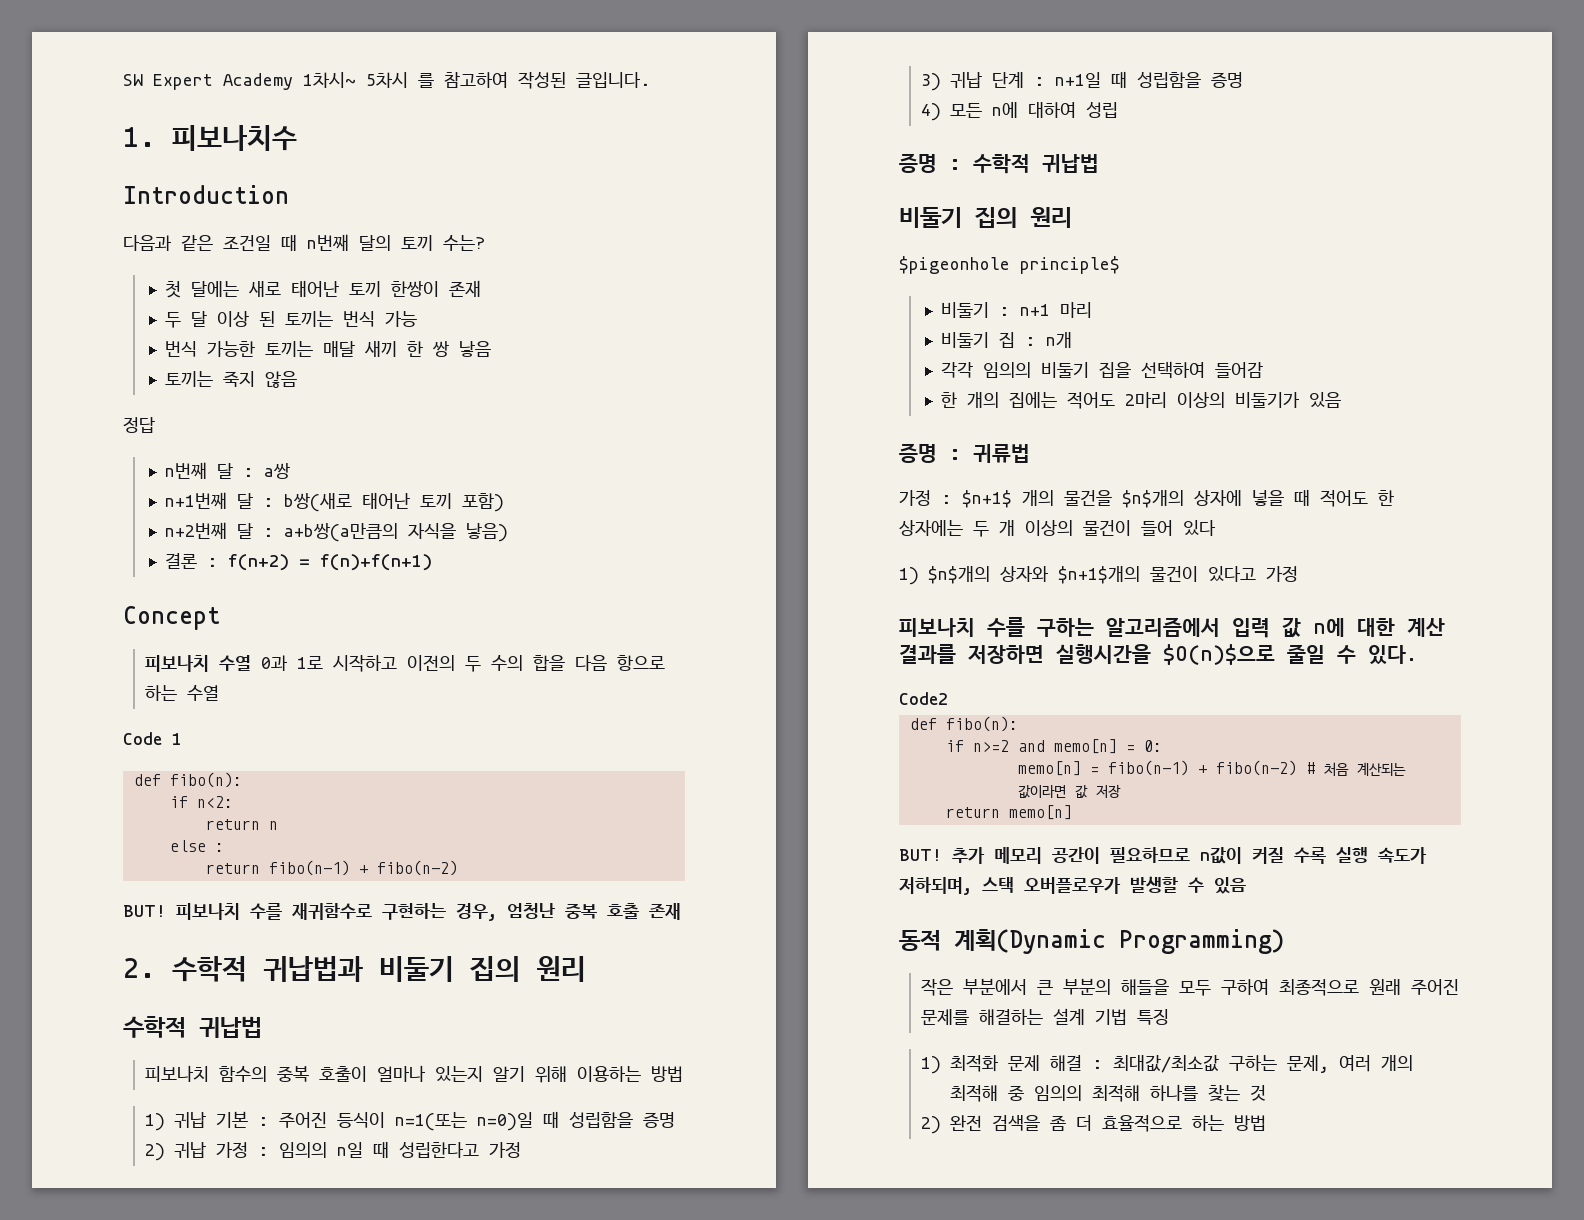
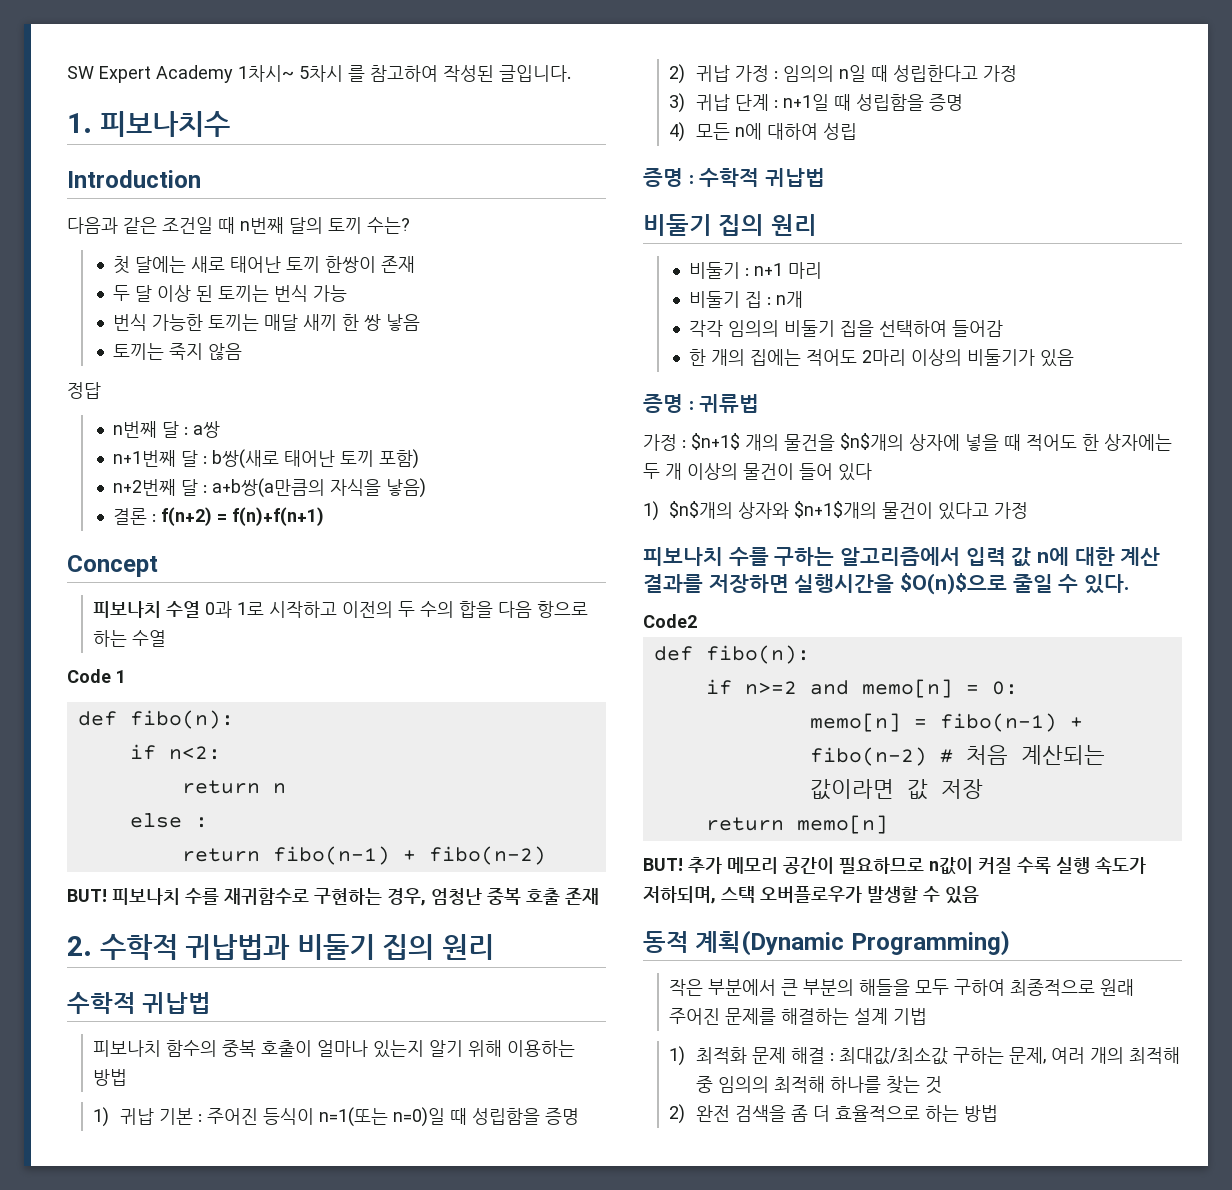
- $pigeonhole principle$
- 작은 부분에서 큰 부분의 해들을 모두 구하여 최종적으로 원래 주어진 문제를 해결하는 설계 기법 특징
+ 작은 부분에서 큰 부분의 해들을 모두 구하여 최종적으로 원래 주어진 문제를 해결하는 설계 기법

